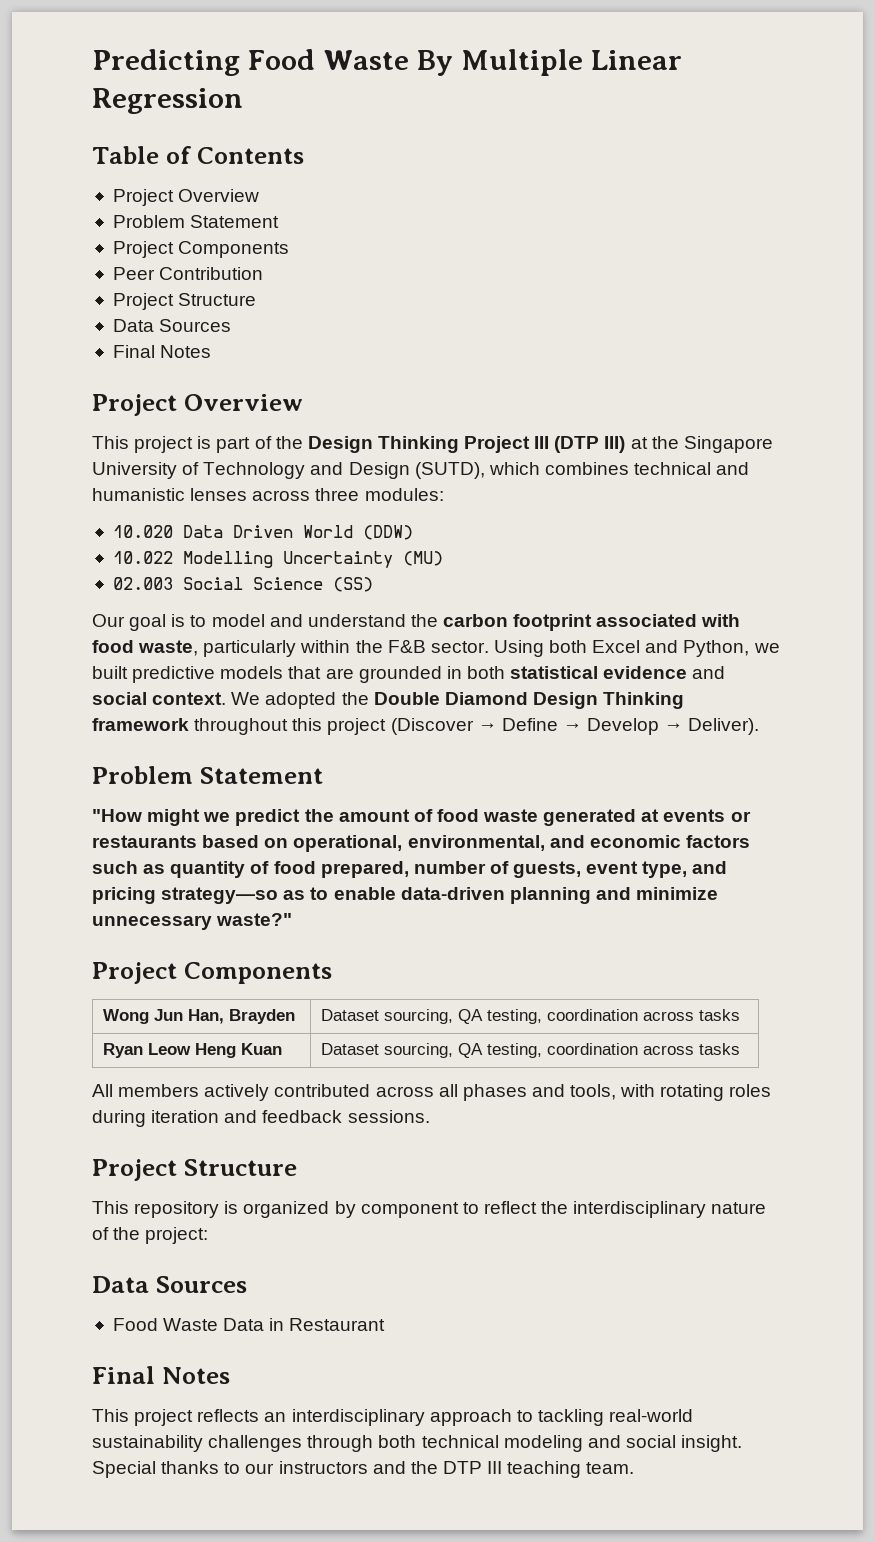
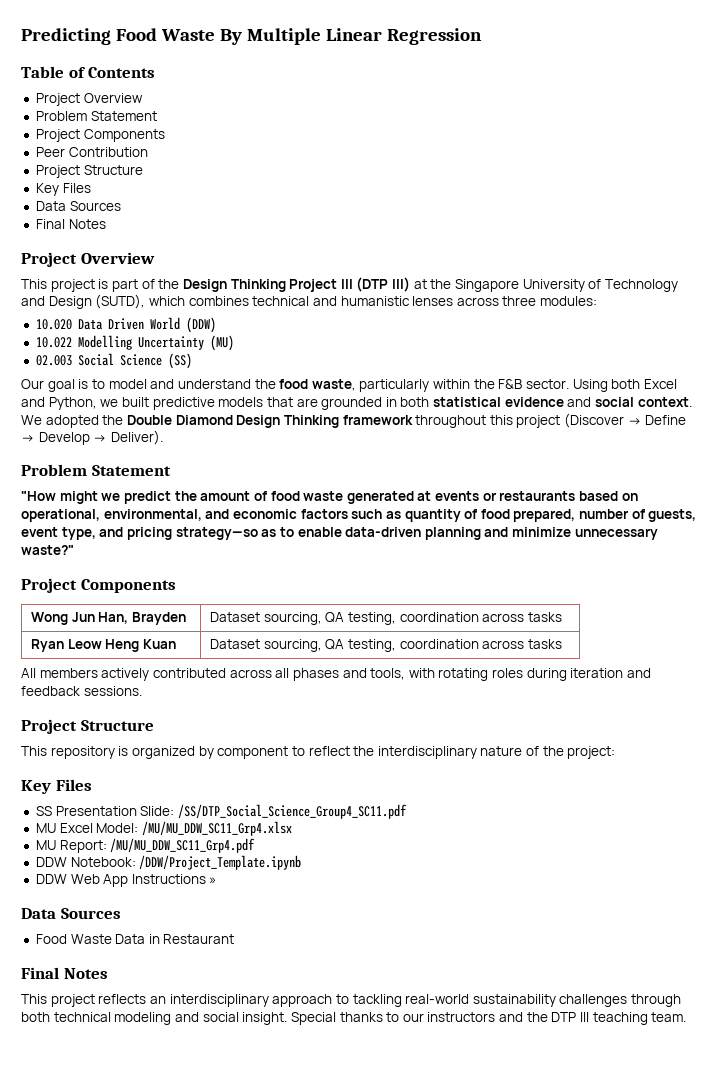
  Peer Contribution
  Project Structure
+ Key Files
- Our goal is to model and understand the carbon footprint associated with food waste, particularly within the F&B sector.
+ Our goal is to model and understand the food waste, particularly within the F&B sector.
  This repository is organized by component to reflect the interdisciplinary nature of the project:
+ Key Files
+ SS Presentation Slide: /SS/DTP_Social_Science_Group4_SC11.pdf
+ MU Excel Model: /MU/MU_DDW_SC11_Grp4.xlsx
+ MU Report: /MU/MU_DDW_SC11_Grp4.pdf
+ DDW Notebook: /DDW/Project_Template.ipynb
+ DDW Web App Instructions »

